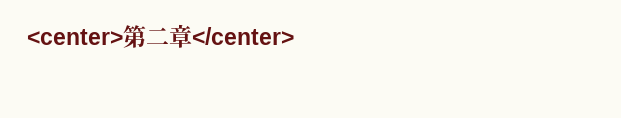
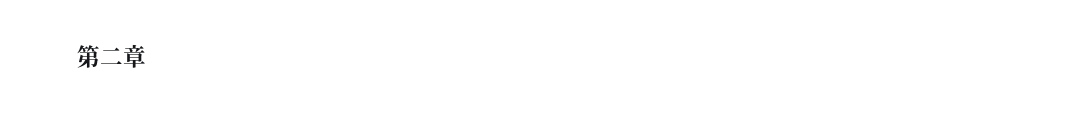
- <center>第二章</center>
+ 第二章

